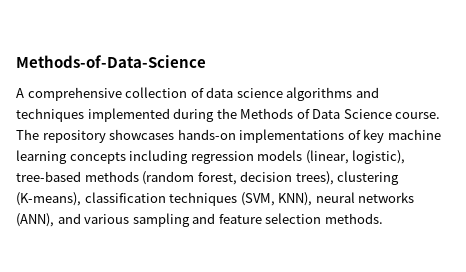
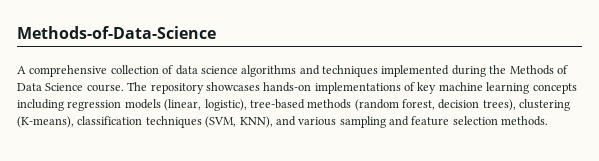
- The repository showcases hands-on implementations of key machine learning concepts including regression models (linear, logistic), tree-based methods (random forest, decision trees), clustering (K-means), classification techniques (SVM, KNN), neural networks (ANN), and various sampling and feature selection methods.
+ The repository showcases hands-on implementations of key machine learning concepts including regression models (linear, logistic), tree-based methods (random forest, decision trees), clustering (K-means), classification techniques (SVM, KNN), and various sampling and feature selection methods.

